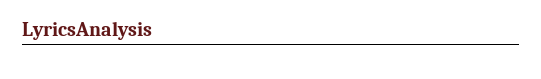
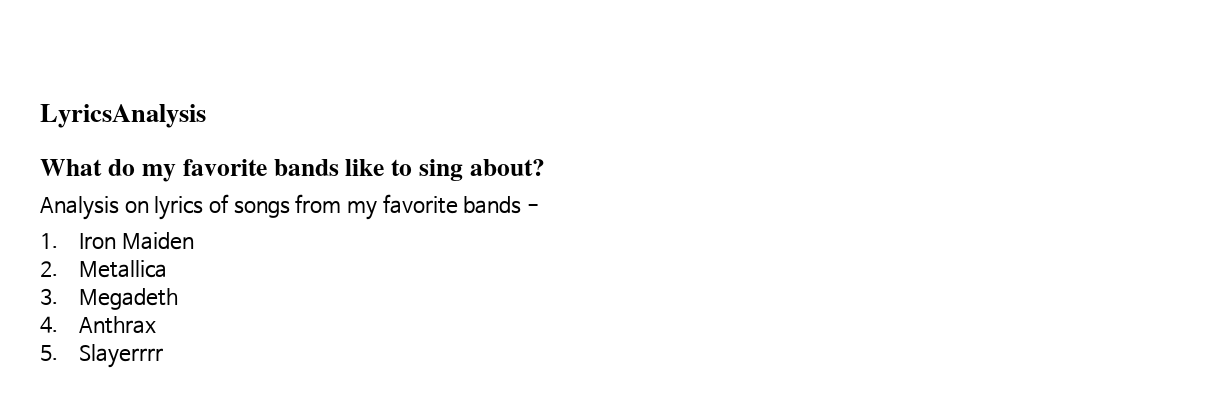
+ What do my favorite bands like to sing about?
+ Analysis on lyrics of songs from my favorite bands -
+ 1. Iron Maiden
+ 2. Metallica
+ 3. Megadeth
+ 4. Anthrax
+ 5. Slayerrrr

